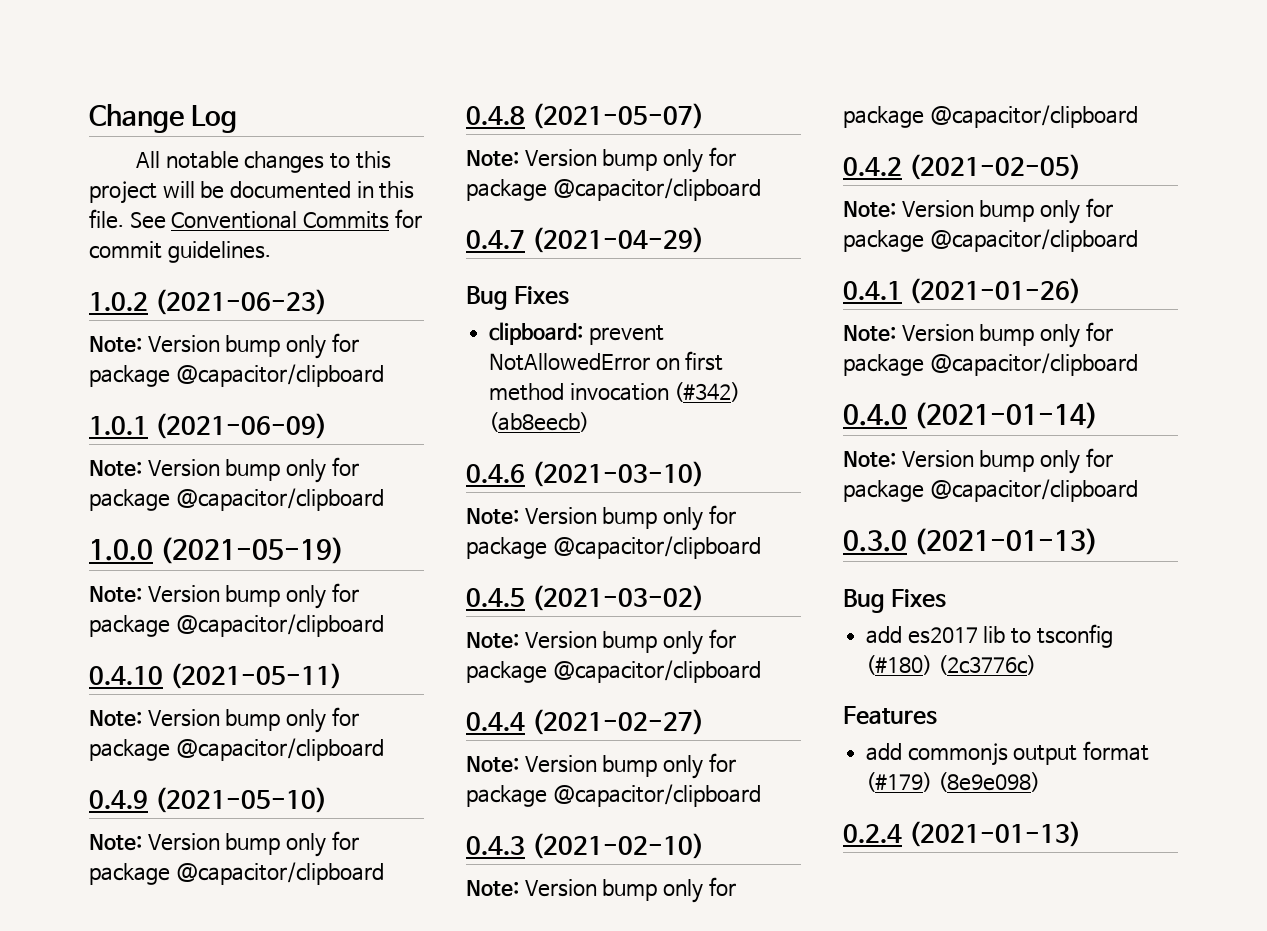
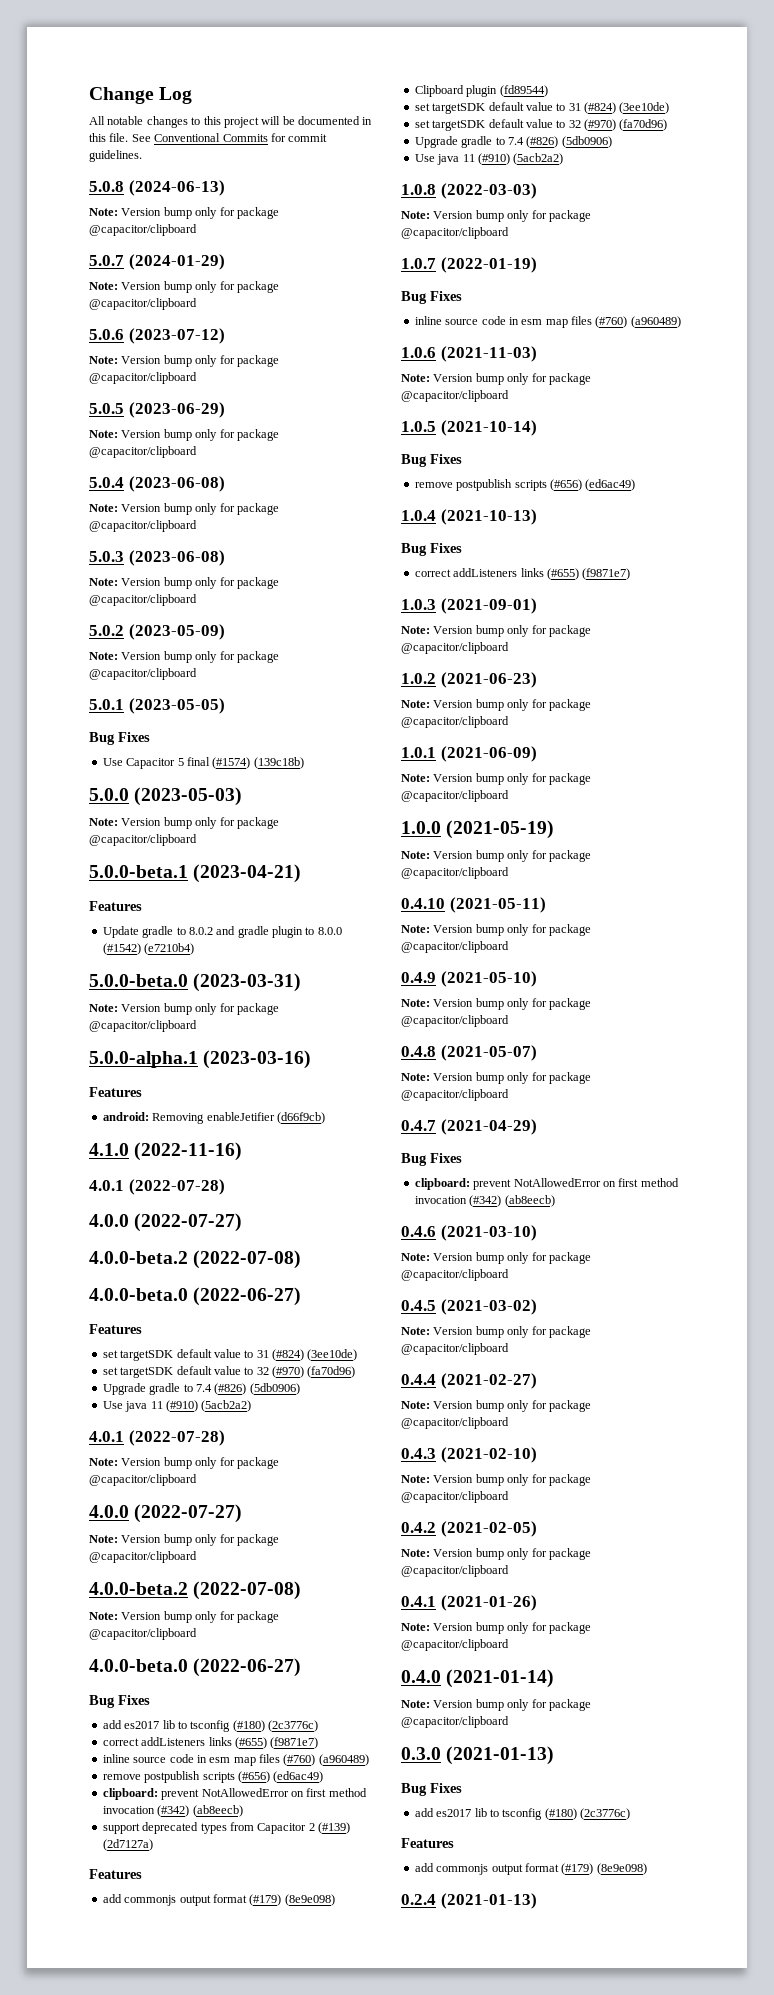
+ 5.0.8 (2024-06-13)
+ Note: Version bump only for package @capacitor/clipboard
+ 5.0.7 (2024-01-29)
+ Note: Version bump only for package @capacitor/clipboard
+ 5.0.6 (2023-07-12)
+ Note: Version bump only for package @capacitor/clipboard
+ 5.0.5 (2023-06-29)
+ Note: Version bump only for package @capacitor/clipboard
+ 5.0.4 (2023-06-08)
+ Note: Version bump only for package @capacitor/clipboard
+ 5.0.3 (2023-06-08)
+ Note: Version bump only for package @capacitor/clipboard
+ 5.0.2 (2023-05-09)
+ Note: Version bump only for package @capacitor/clipboard
+ 5.0.1 (2023-05-05)
+ Bug Fixes
+ Use Capacitor 5 final (#1574) (139c18b)
+ 5.0.0 (2023-05-03)
+ Note: Version bump only for package @capacitor/clipboard
+ 5.0.0-beta.1 (2023-04-21)
+ Features
+ Update gradle to 8.0.2 and gradle plugin to 8.0.0 (#1542) (e7210b4)
+ 5.0.0-beta.0 (2023-03-31)
+ Note: Version bump only for package @capacitor/clipboard
+ 5.0.0-alpha.1 (2023-03-16)
+ Features
+ android: Removing enableJetifier (d66f9cb)
+ 4.1.0 (2022-11-16)
+ 4.0.1 (2022-07-28)
+ 4.0.0 (2022-07-27)
+ 4.0.0-beta.2 (2022-07-08)
+ 4.0.0-beta.0 (2022-06-27)
+ Features
+ set targetSDK default value to 31 (#824) (3ee10de)
+ set targetSDK default value to 32 (#970) (fa70d96)
+ Upgrade gradle to 7.4 (#826) (5db0906)
+ Use java 11 (#910) (5acb2a2)
+ 4.0.1 (2022-07-28)
+ Note: Version bump only for package @capacitor/clipboard
+ 4.0.0 (2022-07-27)
+ Note: Version bump only for package @capacitor/clipboard
+ 4.0.0-beta.2 (2022-07-08)
+ Note: Version bump only for package @capacitor/clipboard
+ 4.0.0-beta.0 (2022-06-27)
+ Bug Fixes
+ add es2017 lib to tsconfig (#180) (2c3776c)
+ correct addListeners links (#655) (f9871e7)
+ inline source code in esm map files (#760) (a960489)
+ remove postpublish scripts (#656) (ed6ac49)
+ clipboard: prevent NotAllowedError on first method invocation (#342) (ab8eecb)
+ support deprecated types from Capacitor 2 (#139) (2d7127a)
+ Features
+ add commonjs output format (#179) (8e9e098)
+ Clipboard plugin (fd89544)
+ set targetSDK default value to 31 (#824) (3ee10de)
+ set targetSDK default value to 32 (#970) (fa70d96)
+ Upgrade gradle to 7.4 (#826) (5db0906)
+ Use java 11 (#910) (5acb2a2)
+ 1.0.8 (2022-03-03)
+ Note: Version bump only for package @capacitor/clipboard
+ 1.0.7 (2022-01-19)
+ Bug Fixes
+ inline source code in esm map files (#760) (a960489)
+ 1.0.6 (2021-11-03)
+ Note: Version bump only for package @capacitor/clipboard
+ 1.0.5 (2021-10-14)
+ Bug Fixes
+ remove postpublish scripts (#656) (ed6ac49)
+ 1.0.4 (2021-10-13)
+ Bug Fixes
+ correct addListeners links (#655) (f9871e7)
+ 1.0.3 (2021-09-01)
+ Note: Version bump only for package @capacitor/clipboard

